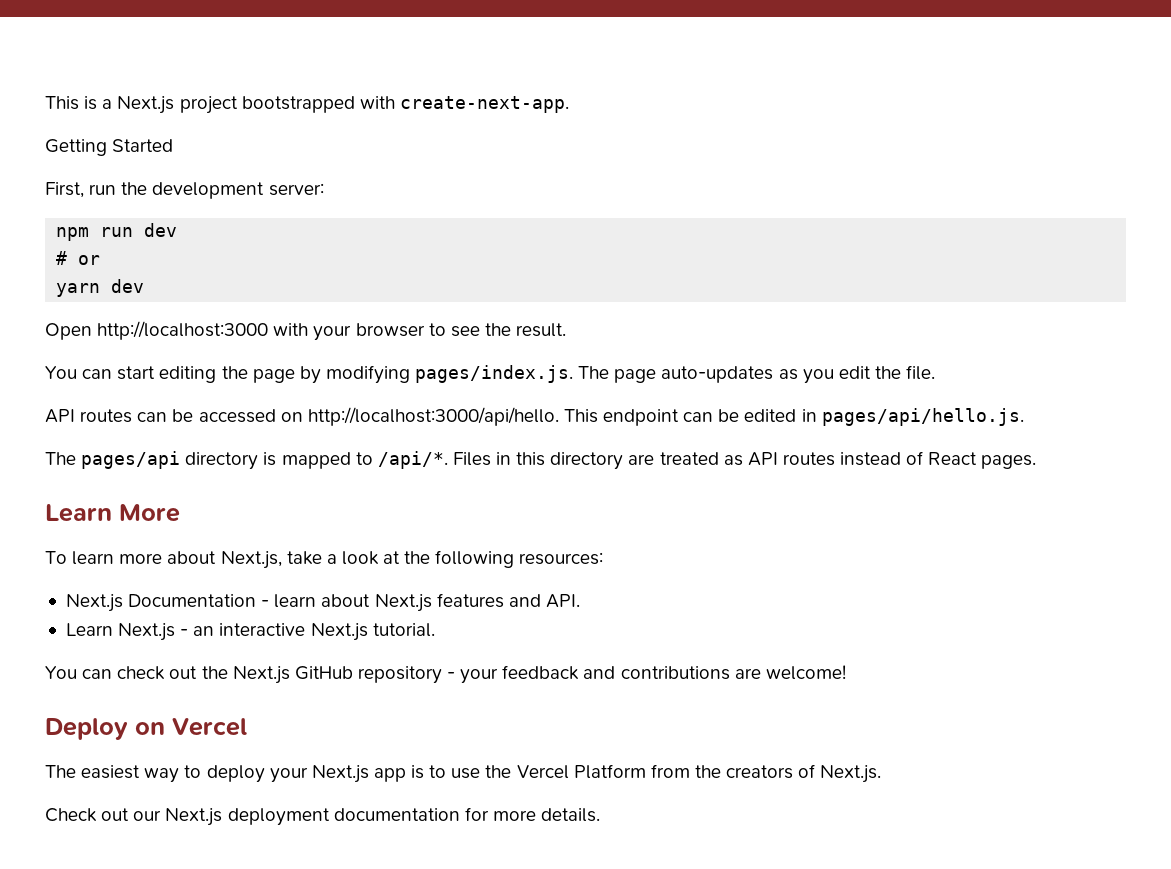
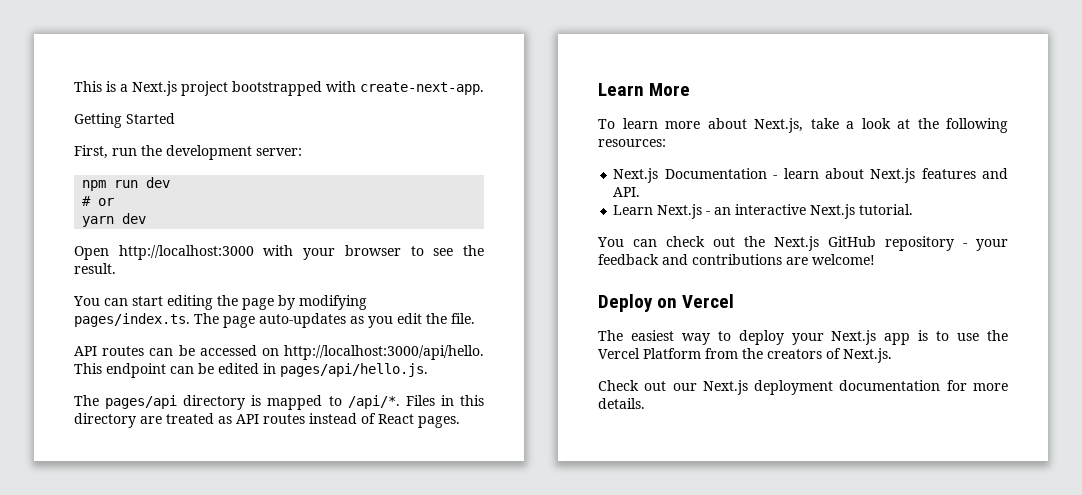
- You can start editing the page by modifying pages/index.js. The page auto-updates as you edit the file.
+ You can start editing the page by modifying pages/index.ts. The page auto-updates as you edit the file.

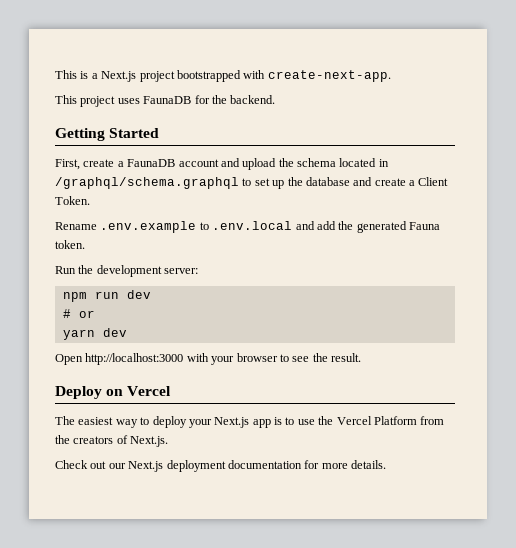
+ This project uses FaunaDB for the backend.
  Getting Started
- First, run the development server:
+ First, create a FaunaDB account and upload the schema located in /graphql/schema.graphql to set up the database and create a Client Token.
+ Rename .env.example to .env.local and add the generated Fauna token.
+ Run the development server:
- You can start editing the page by modifying pages/index.ts. The page auto-updates as you edit the file.
- API routes can be accessed on http://localhost:3000/api/hello. This endpoint can be edited in pages/api/hello.js.
- The pages/api directory is mapped to /api/*. Files in this directory are treated as API routes instead of React pages.
- Learn More
- To learn more about Next.js, take a look at the following resources:
- Next.js Documentation - learn about Next.js features and API.
- Learn Next.js - an interactive Next.js tutorial.
- You can check out the Next.js GitHub repository - your feedback and contributions are welcome!

